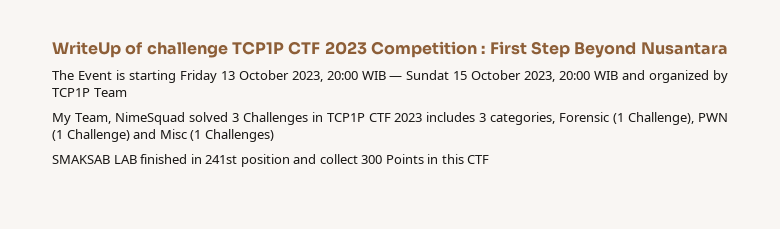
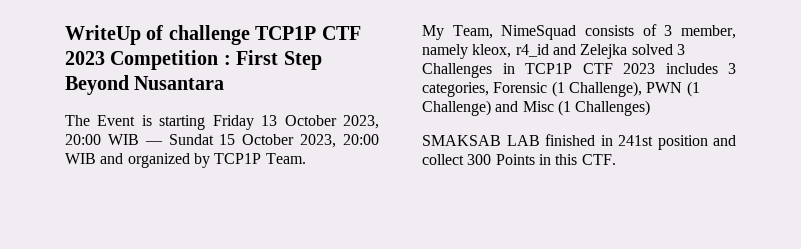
- The Event is starting Friday 13 October 2023, 20:00 WIB — Sundat 15 October 2023, 20:00 WIB and organized by TCP1P Team
+ The Event is starting Friday 13 October 2023, 20:00 WIB — Sundat 15 October 2023, 20:00 WIB and organized by TCP1P Team.
- My Team, NimeSquad solved 3 Challenges in TCP1P CTF 2023 includes 3 categories, Forensic (1 Challenge), PWN (1 Challenge) and Misc (1 Challenges)
+ My Team, NimeSquad consists of 3 member, namely kleox, r4_id and Zelejka solved 3 Challenges in TCP1P CTF 2023 includes 3 categories, Forensic (1 Challenge), PWN (1 Challenge) and Misc (1 Challenges)
- SMAKSAB LAB finished in 241st position and collect 300 Points in this CTF
+ SMAKSAB LAB finished in 241st position and collect 300 Points in this CTF.

